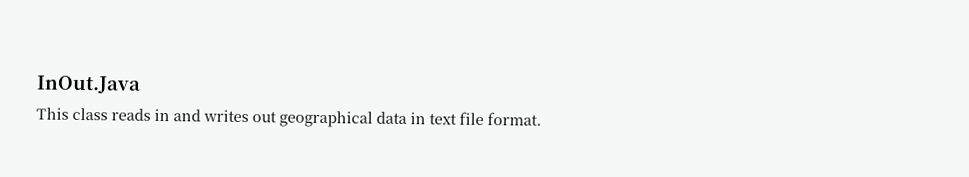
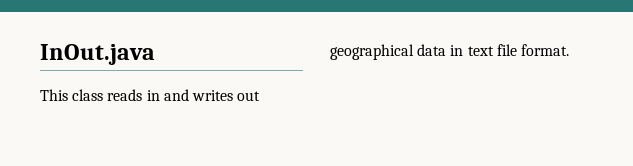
- InOut.Java
+ InOut.java

